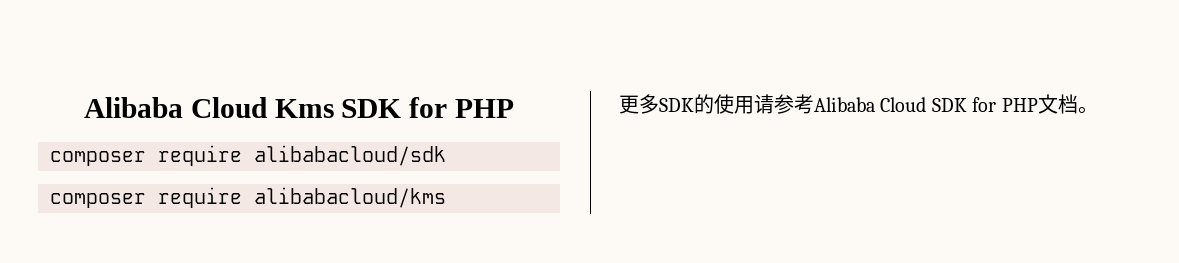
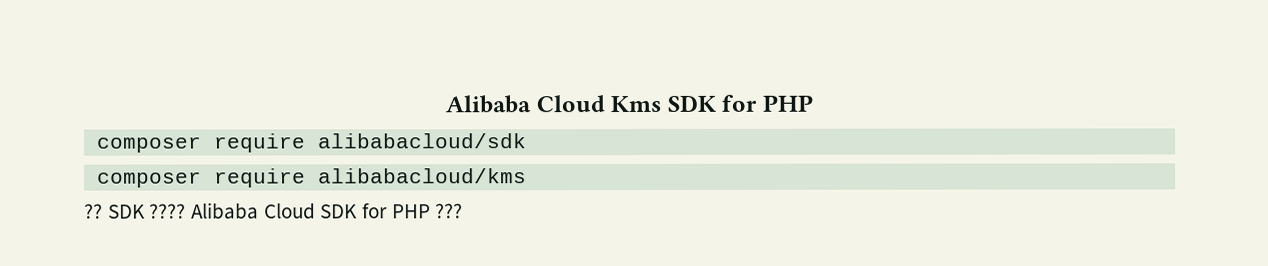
- 更多SDK的使用请参考Alibaba Cloud SDK for PHP文档。
+ ?? SDK ???? Alibaba Cloud SDK for PHP ???

